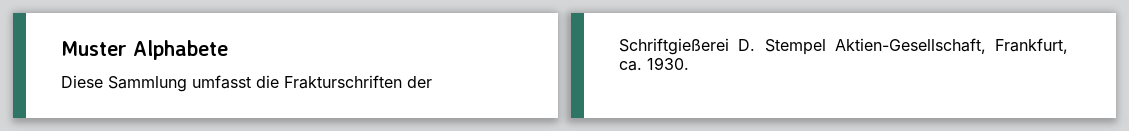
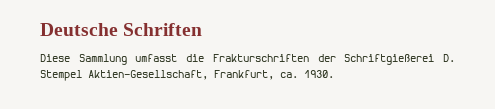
- Muster Alphabete
+ Deutsche Schriften

